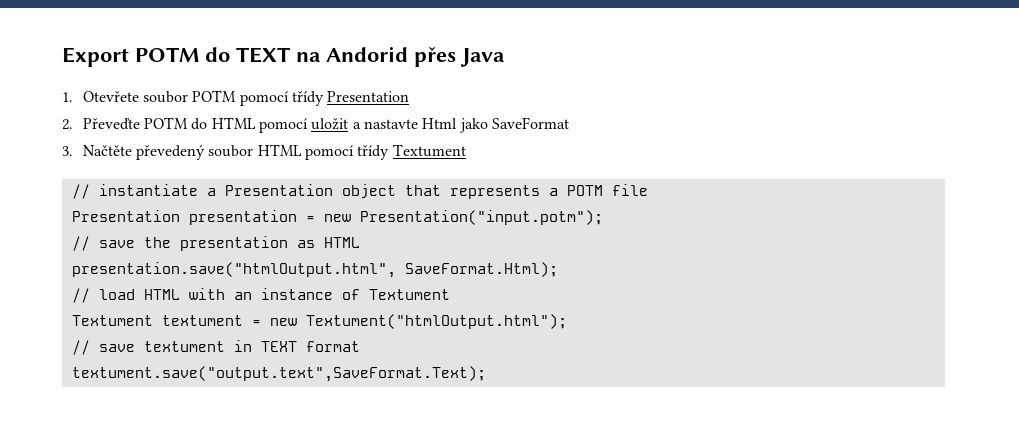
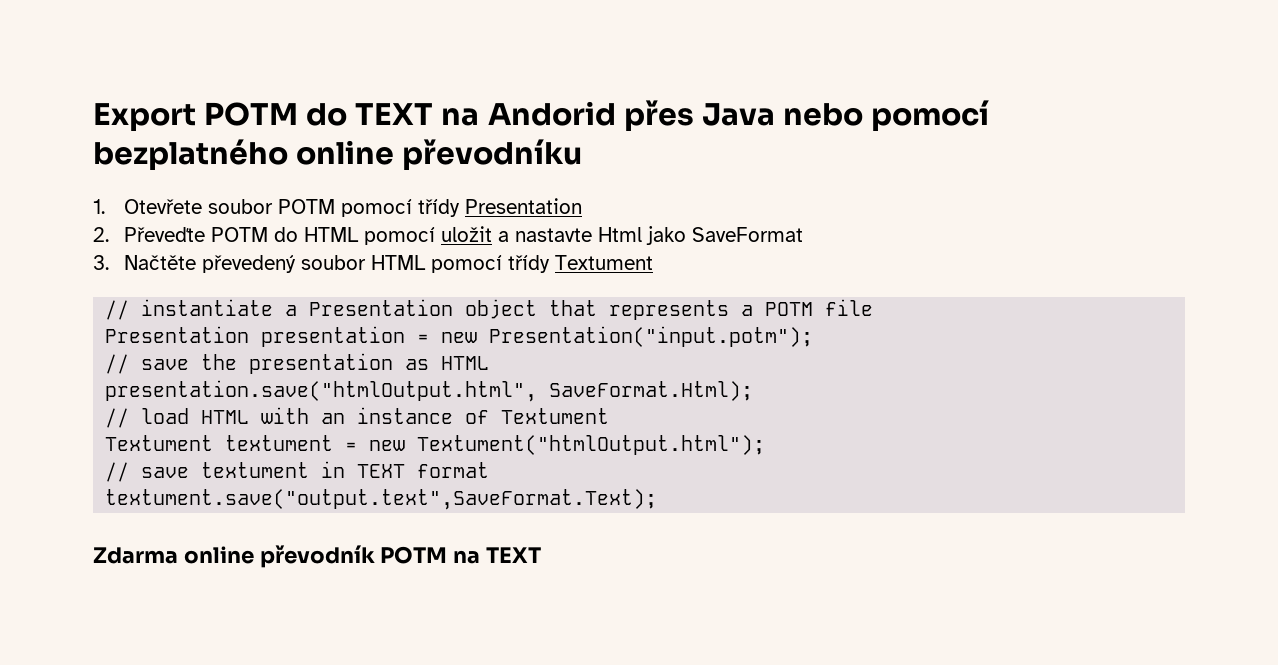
- Export POTM do TEXT na Andorid přes Java
+ Export POTM do TEXT na Andorid přes Java nebo pomocí bezplatného online převodníku
+ Zdarma online převodník POTM na TEXT

